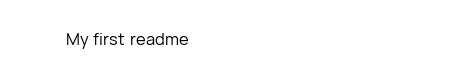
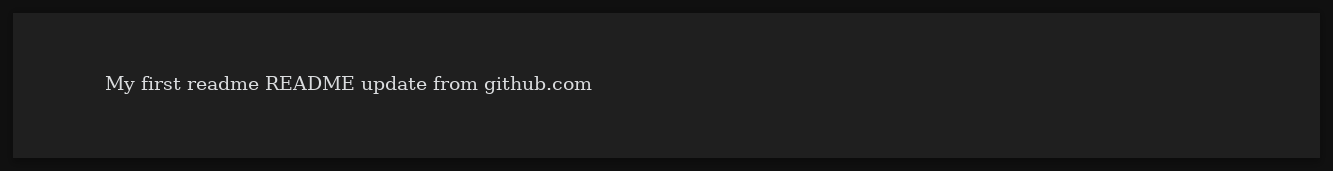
- My first readme
+ My first readme README update from github.com

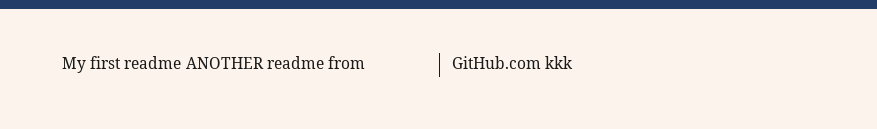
- My first readme README update from github.com
+ My first readme ANOTHER readme from GitHub.com kkk

